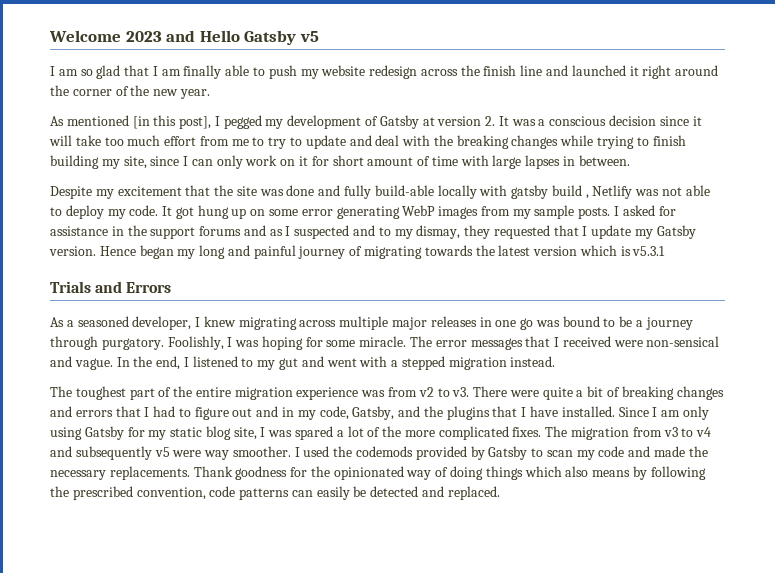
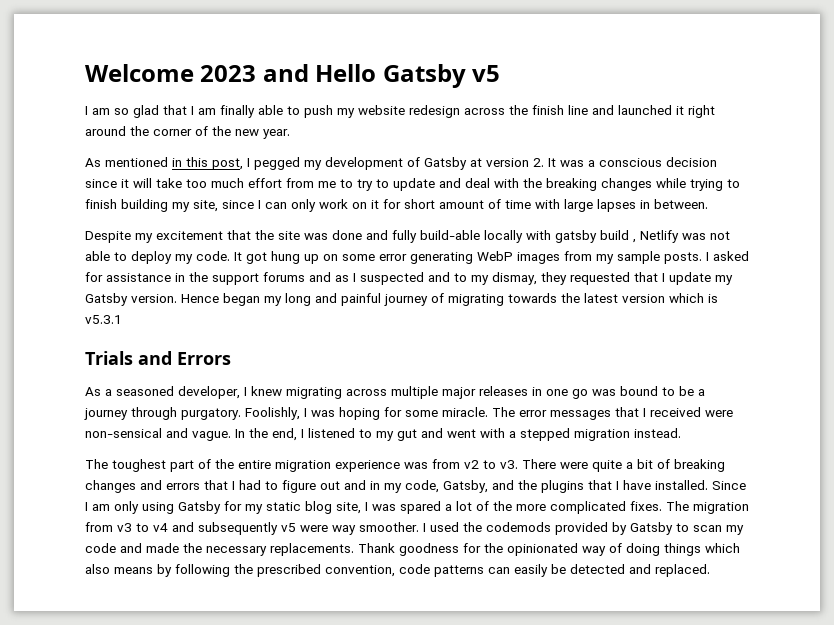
- As mentioned [in this post], I pegged my development of Gatsby at version 2. It was a conscious decision since it will take too much effort from me to try to update and deal with the breaking changes while trying to finish building my site, since I can only work on it for short amount of time with large lapses in between.
+ As mentioned in this post, I pegged my development of Gatsby at version 2. It was a conscious decision since it will take too much effort from me to try to update and deal with the breaking changes while trying to finish building my site, since I can only work on it for short amount of time with large lapses in between.

